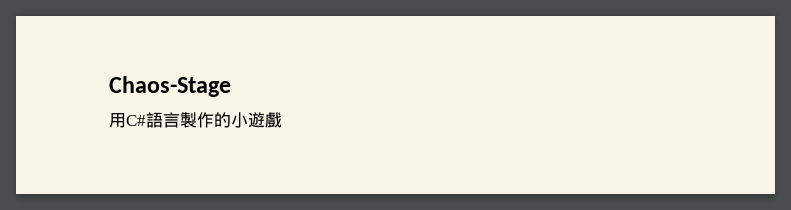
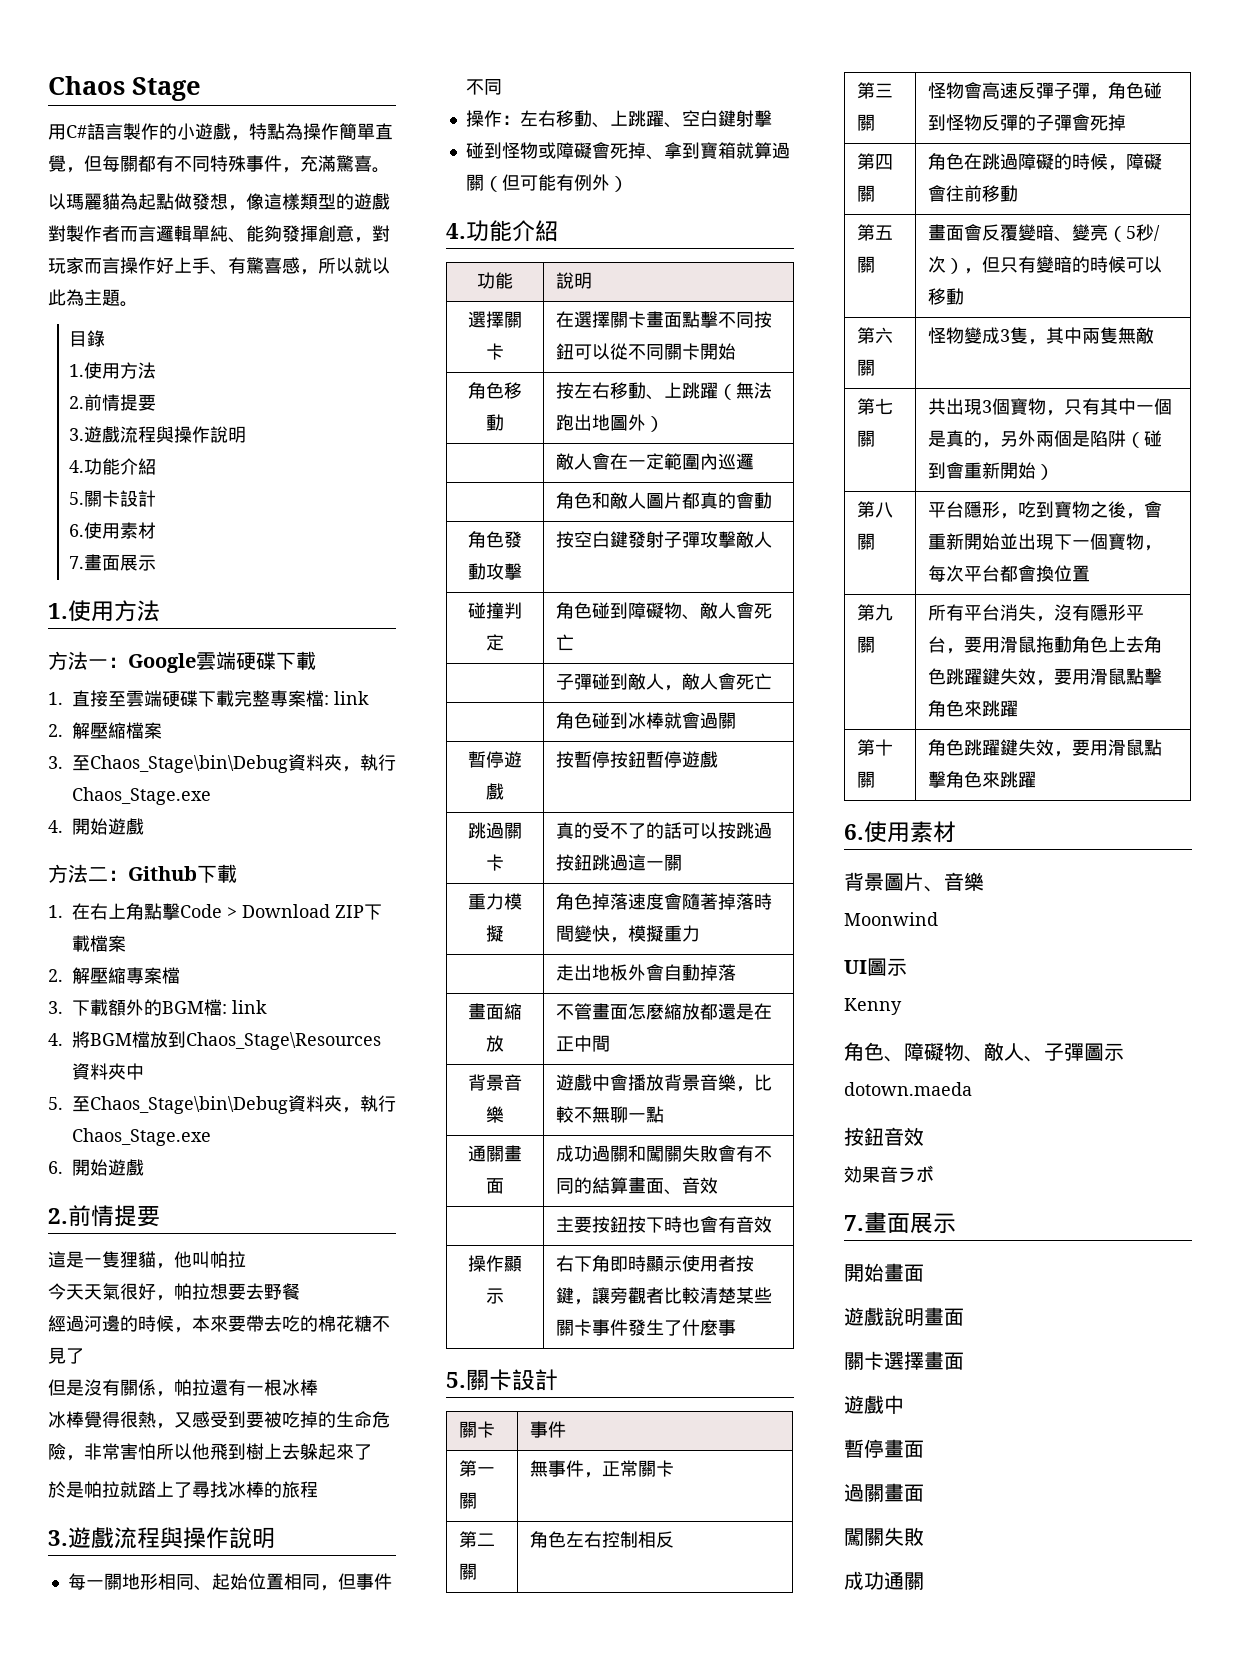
- Chaos-Stage
+ Chaos Stage
- 用C#語言製作的小遊戲
+ 用C#語言製作的小遊戲，特點為操作簡單直覺，但每關都有不同特殊事件，充滿驚喜。
+ 以瑪麗貓為起點做發想，像這樣類型的遊戲對製作者而言邏輯單純、能夠發揮創意，對玩家而言操作好上手、有驚喜感，所以就以此為主題。
+ 目錄
+ 1.使用方法
+ 2.前情提要
+ 3.遊戲流程與操作說明
+ 4.功能介紹
+ 5.關卡設計
+ 6.使用素材
+ 7.畫面展示
+ 1.使用方法
+ 方法一：Google雲端硬碟下載
+ 1.直接至雲端硬碟下載完整專案檔: link
+ 2.解壓縮檔案
+ 3.至Chaos_Stage\bin\Debug資料夾，執行Chaos_Stage.exe
+ 4.開始遊戲
+ 方法二：Github下載
+ 1.在右上角點擊Code > Download ZIP下載檔案
+ 2.解壓縮專案檔
+ 3.下載額外的BGM檔: link
+ 4.將BGM檔放到Chaos_Stage\Resources資料夾中
+ 5.至Chaos_Stage\bin\Debug資料夾，執行Chaos_Stage.exe
+ 6.開始遊戲
+ 2.前情提要
+ 這是一隻狸貓，他叫帕拉
+ 今天天氣很好，帕拉想要去野餐
+ 經過河邊的時候，本來要帶去吃的棉花糖不見了
+ 但是沒有關係，帕拉還有一根冰棒
+ 冰棒覺得很熱，又感受到要被吃掉的生命危險，非常害怕所以他飛到樹上去躲起來了
+ 於是帕拉就踏上了尋找冰棒的旅程
+ 3.遊戲流程與操作說明
+ 每一關地形相同、起始位置相同，但事件不同
+ 操作：左右移動、上跳躍、空白鍵射擊
+ 碰到怪物或障礙會死掉、拿到寶箱就算過關（但可能有例外）
+ 4.功能介紹
+ 功能 | 說明
+ 選擇關卡 | 在選擇關卡畫面點擊不同按鈕可以從不同關卡開始
+ 角色移動 | 按左右移動、上跳躍（無法跑出地圖外）
+ | 敵人會在一定範圍內巡邏
+ | 角色和敵人圖片都真的會動
+ 角色發動攻擊 | 按空白鍵發射子彈攻擊敵人
+ 碰撞判定 | 角色碰到障礙物、敵人會死亡
+ | 子彈碰到敵人，敵人會死亡
+ | 角色碰到冰棒就會過關
+ 暫停遊戲 | 按暫停按鈕暫停遊戲
+ 跳過關卡 | 真的受不了的話可以按跳過按鈕跳過這一關
+ 重力模擬 | 角色掉落速度會隨著掉落時間變快，模擬重力
+ | 走出地板外會自動掉落
+ 畫面縮放 | 不管畫面怎麼縮放都還是在正中間
+ 背景音樂 | 遊戲中會播放背景音樂，比較不無聊一點
+ 通關畫面 | 成功過關和闖關失敗會有不同的結算畫面、音效
+ | 主要按鈕按下時也會有音效
+ 操作顯示 | 右下角即時顯示使用者按鍵，讓旁觀者比較清楚某些關卡事件發生了什麼事
+ 5.關卡設計
+ 關卡 | 事件
+ 第一關 | 無事件，正常關卡
+ 第二關 | 角色左右控制相反
+ 第三關 | 怪物會高速反彈子彈，角色碰到怪物反彈的子彈會死掉
+ 第四關 | 角色在跳過障礙的時候，障礙會往前移動
+ 第五關 | 畫面會反覆變暗、變亮（5秒/次），但只有變暗的時候可以移動
+ 第六關 | 怪物變成3隻，其中兩隻無敵
+ 第七關 | 共出現3個寶物，只有其中一個是真的，另外兩個是陷阱（碰到會重新開始）
+ 第八關 | 平台隱形，吃到寶物之後，會重新開始並出現下一個寶物，每次平台都會換位置
+ 第九關 | 所有平台消失，沒有隱形平台，要用滑鼠拖動角色上去角色跳躍鍵失效，要用滑鼠點擊角色來跳躍
+ 第十關 | 角色跳躍鍵失效，要用滑鼠點擊角色來跳躍
+ 6.使用素材
+ 背景圖片、音樂
+ Moonwind
+ UI圖示
+ Kenny
+ 角色、障礙物、敵人、子彈圖示
+ dotown.maeda
+ 按鈕音效
+ 効果音ラボ
+ 7.畫面展示
+ 開始畫面
+ 遊戲說明畫面
+ 關卡選擇畫面
+ 遊戲中
+ 暫停畫面
+ 過關畫面
+ 闖關失敗
+ 成功通關

